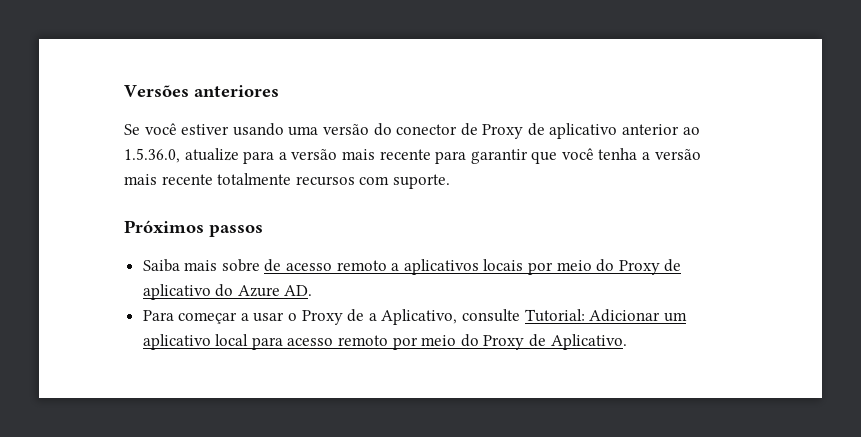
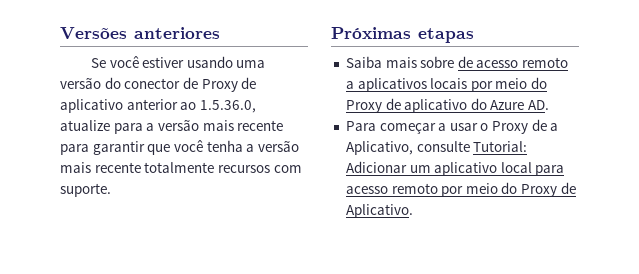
- Próximos passos
+ Próximas etapas

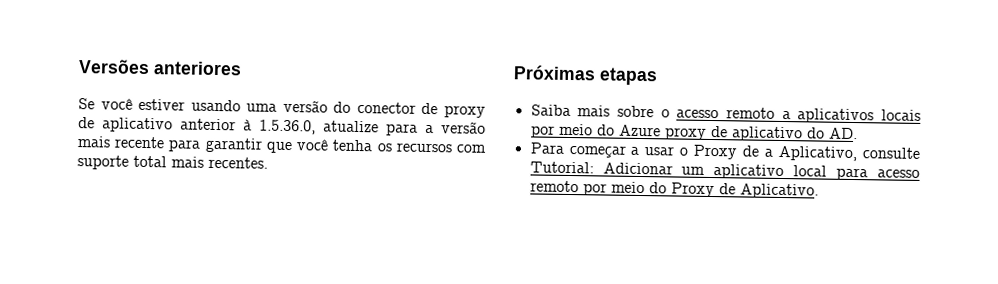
- Se você estiver usando uma versão do conector de Proxy de aplicativo anterior ao 1.5.36.0, atualize para a versão mais recente para garantir que você tenha a versão mais recente totalmente recursos com suporte.
+ Se você estiver usando uma versão do conector de proxy de aplicativo anterior à 1.5.36.0, atualize para a versão mais recente para garantir que você tenha os recursos com suporte total mais recentes.
- Saiba mais sobre de acesso remoto a aplicativos locais por meio do Proxy de aplicativo do Azure AD.
+ Saiba mais sobre o acesso remoto a aplicativos locais por meio do Azure proxy de aplicativo do AD.

